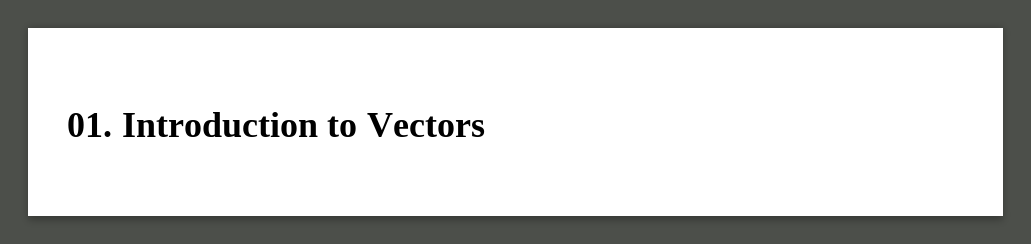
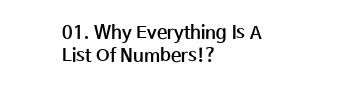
- 01. Introduction to Vectors
+ 01. Why Everything Is A List Of Numbers!?

